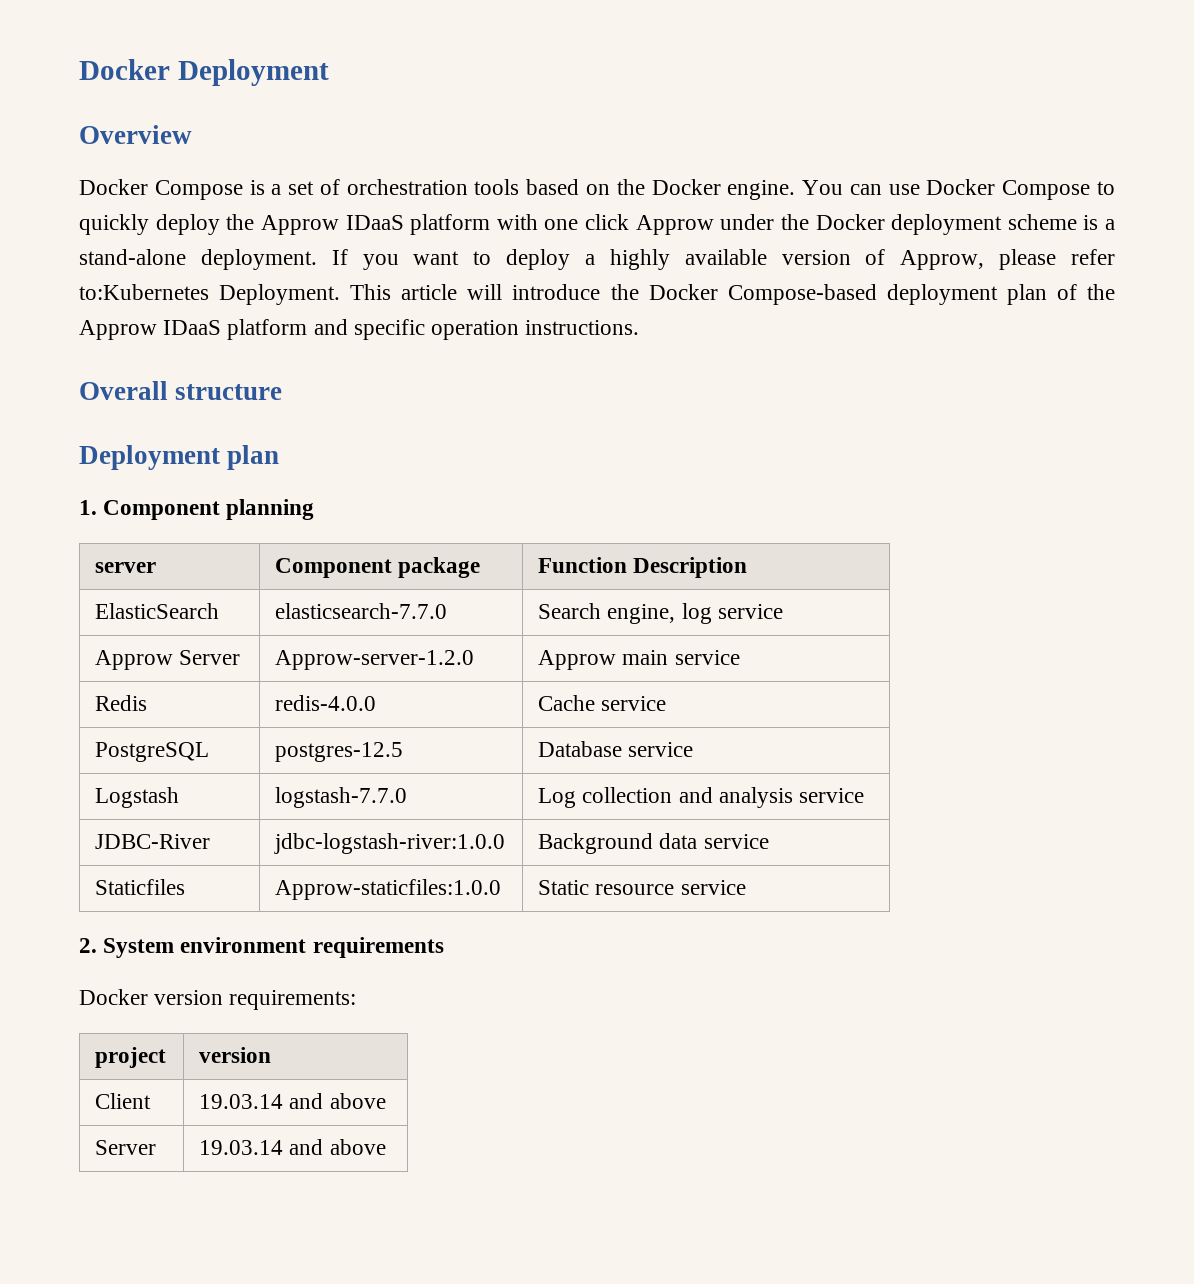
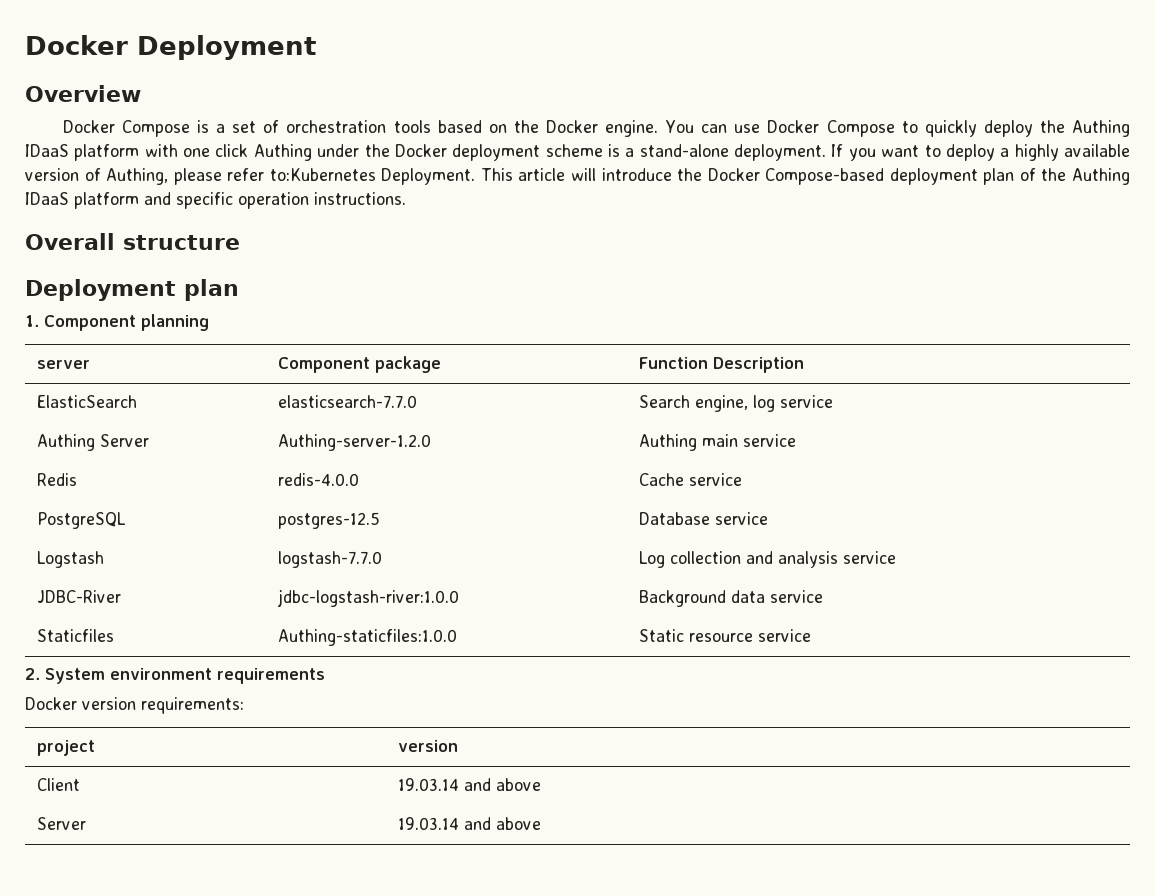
- You can use Docker Compose to quickly deploy the Approw IDaaS platform with one click Approw under the Docker deployment scheme is a stand-alone deployment.
+ You can use Docker Compose to quickly deploy the Authing IDaaS platform with one click Authing under the Docker deployment scheme is a stand-alone deployment.
- If you want to deploy a highly available version of Approw, please refer to:Kubernetes Deployment.
+ If you want to deploy a highly available version of Authing, please refer to:Kubernetes Deployment.
- This article will introduce the Docker Compose-based deployment plan of the Approw IDaaS platform and specific operation instructions.
+ This article will introduce the Docker Compose-based deployment plan of the Authing IDaaS platform and specific operation instructions.
- Approw Server | Approw-server-1.2.0 | Approw main service
+ Authing Server | Authing-server-1.2.0 | Authing main service
- Staticfiles | Approw-staticfiles:1.0.0 | Static resource service
+ Staticfiles | Authing-staticfiles:1.0.0 | Static resource service

